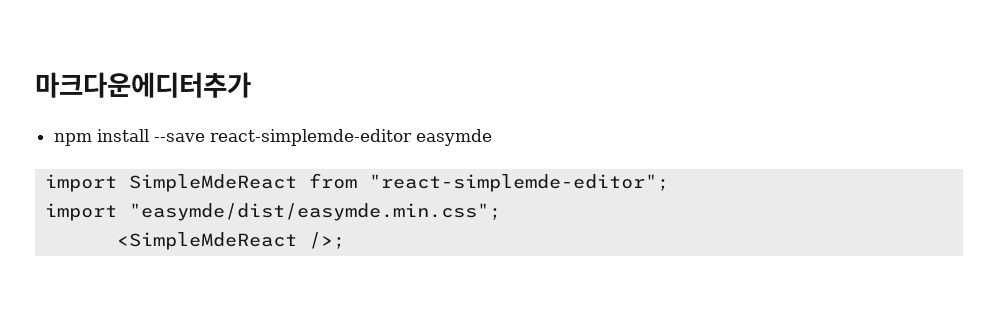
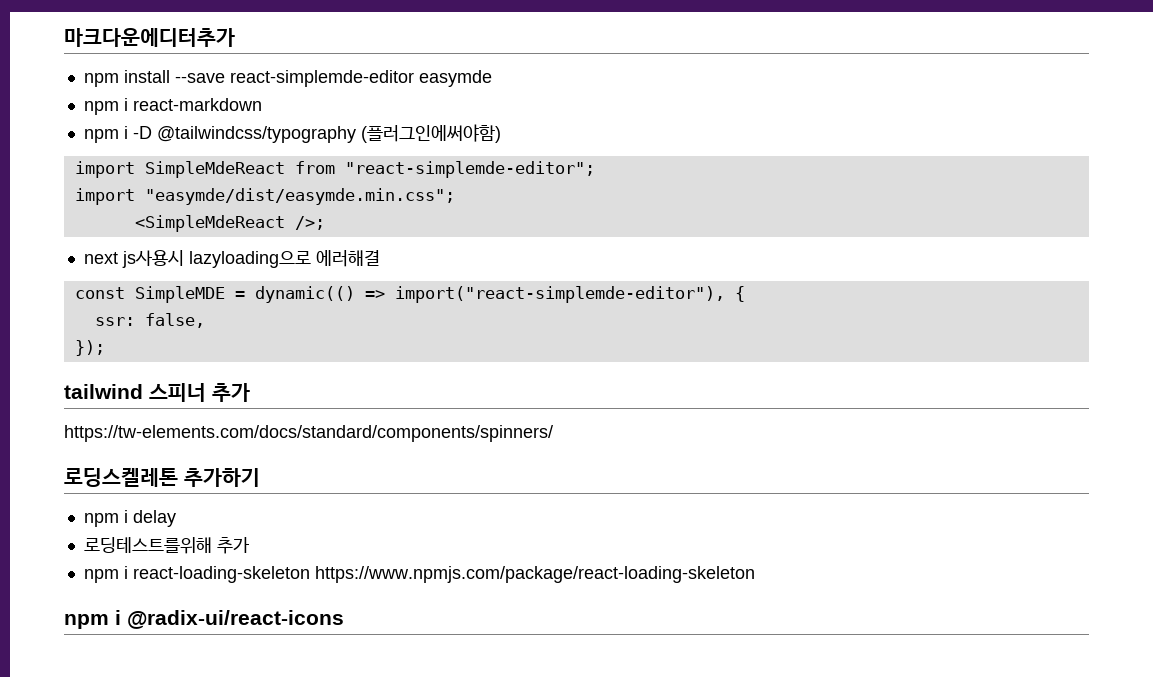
+ npm i react-markdown
+ npm i -D @tailwindcss/typography (플러그인에써야함)
+ next js사용시 lazyloading으로 에러해결
+ const SimpleMDE = dynamic(() => import("react-simplemde-editor"), {
+ ssr: false,
+ });
+ tailwind 스피너 추가
+ https://tw-elements.com/docs/standard/components/spinners/
+ 로딩스켈레톤 추가하기
+ npm i delay
+ 로딩테스트를위해 추가
+ npm i react-loading-skeleton https://www.npmjs.com/package/react-loading-skeleton
+ npm i @radix-ui/react-icons

